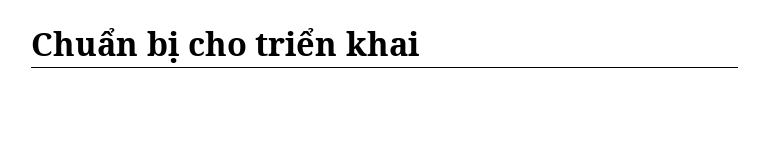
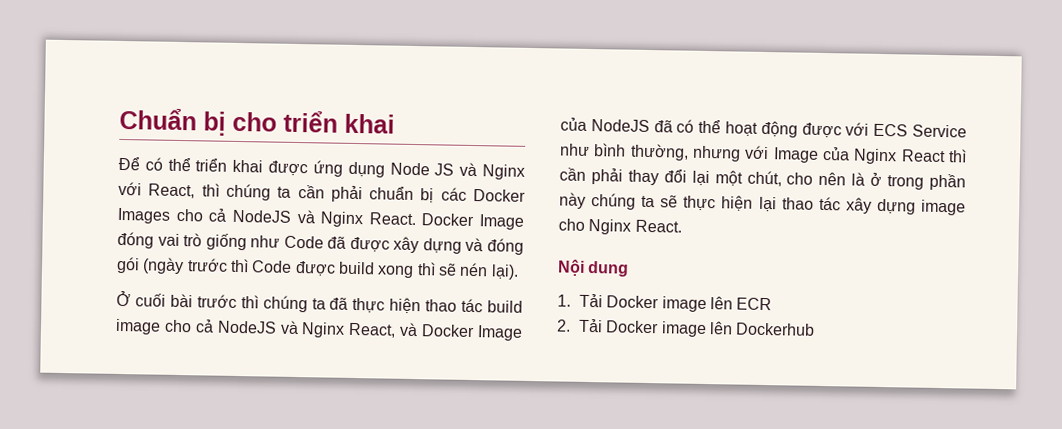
+ Để có thể triển khai được ứng dụng Node JS và Nginx với React, thì chúng ta cần phải chuẩn bị các Docker Images cho cả NodeJS và Nginx React. Docker Image đóng vai trò giống như Code đã được xây dựng và đóng gói (ngày trước thì Code được build xong thì sẽ nén lại).
+ Ở cuối bài trước thì chúng ta đã thực hiện thao tác build image cho cả NodeJS và Nginx React, và Docker Image của NodeJS đã có thể hoạt động được với ECS Service như bình thường, nhưng với Image của Nginx React thì cần phải thay đổi lại một chút, cho nên là ở trong phần này chúng ta sẽ thực hiện lại thao tác xây dựng image cho Nginx React.
+ Nội dung
+ 1. Tải Docker image lên ECR
+ 2. Tải Docker image lên Dockerhub

